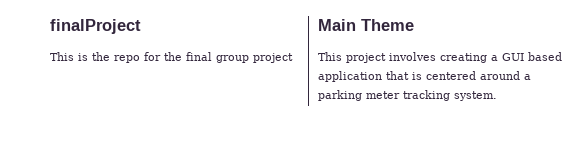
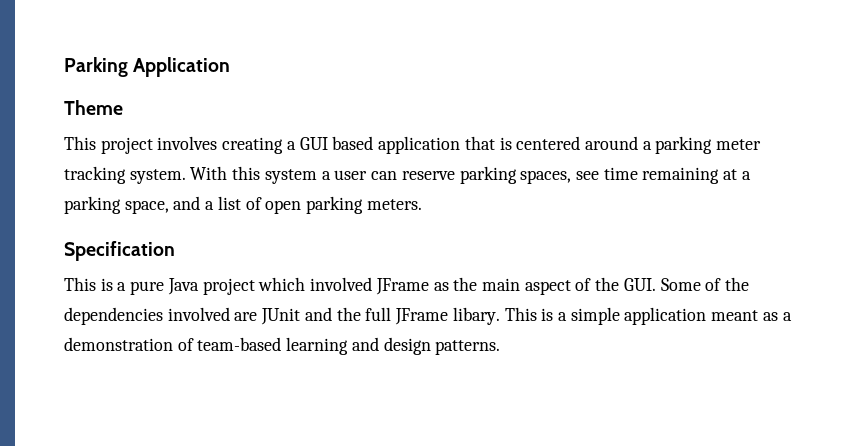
- finalProject
- This is the repo for the final group project
- Main Theme
+ Parking Application
+ Theme
+ With this system a user can reserve parking spaces, see time remaining at a parking space, and a list of open parking meters.
+ Specification
+ This is a pure Java project which involved JFrame as the main aspect of the GUI. Some of the dependencies involved are JUnit and the full JFrame libary. This is a simple application meant as a demonstration of team-based learning and design patterns.

